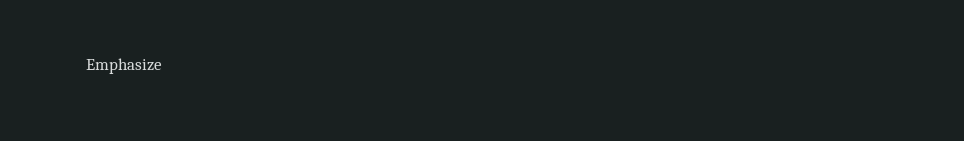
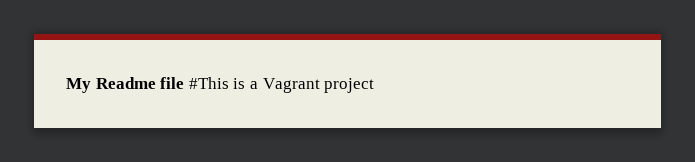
- Emphasize
+ My Readme file #This is a Vagrant project

